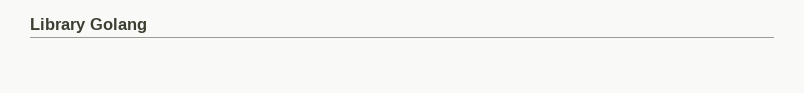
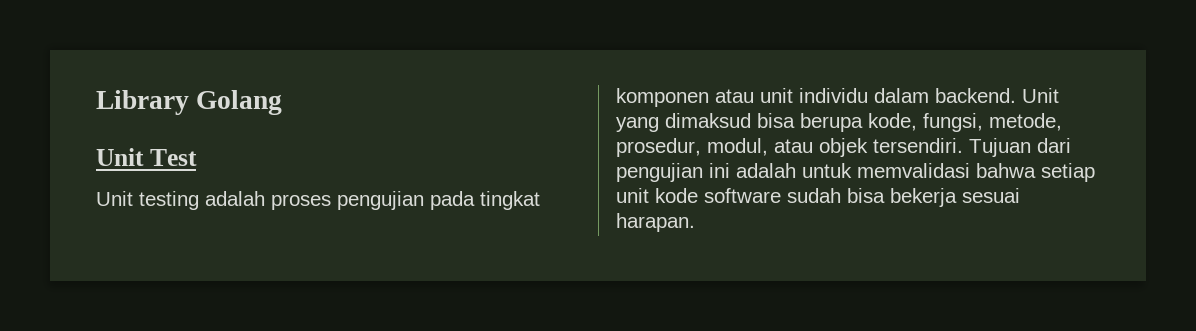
+ Unit Test
+ Unit testing adalah proses pengujian pada tingkat komponen atau unit individu dalam backend. Unit yang dimaksud bisa berupa kode, fungsi, metode, prosedur, modul, atau objek tersendiri. Tujuan dari pengujian ini adalah untuk memvalidasi bahwa setiap unit kode software sudah bisa bekerja sesuai harapan.

